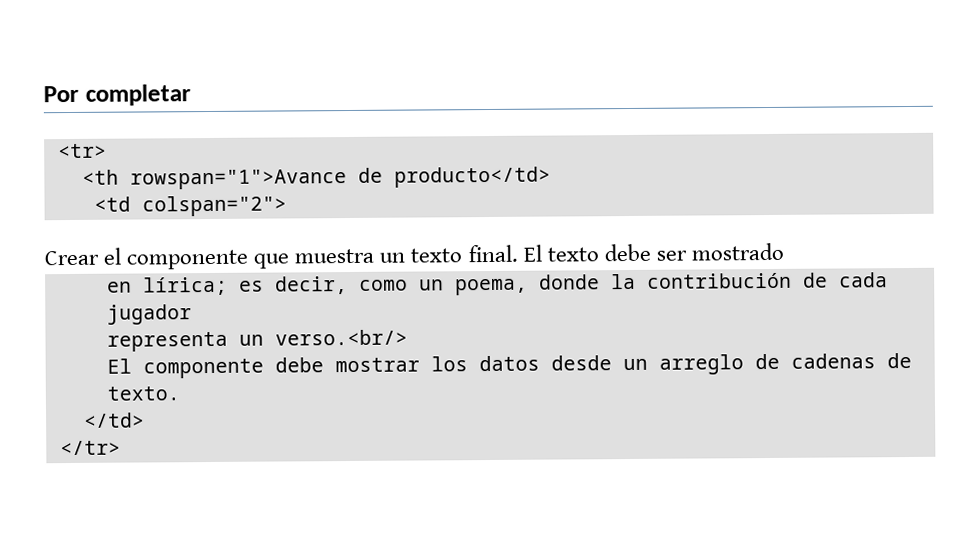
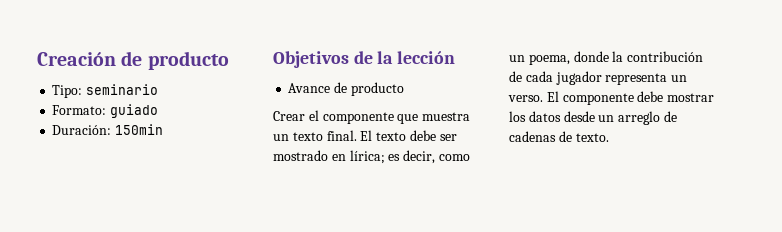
- Por completar
- <tr>
- <th rowspan="1">Avance de producto</td>
- <td colspan="2">
+ Creación de producto
+ Tipo: seminario
+ Formato: guiado
+ Duración: 150min
+ Objetivos de la lección
+ Avance de producto
- El texto debe ser mostrado
- en lírica; es decir, como un poema, donde la contribución de cada jugador
- representa un verso.<br/>
- El componente debe mostrar los datos desde un arreglo de cadenas de texto.
+ El texto debe ser mostrado en lírica; es decir, como un poema, donde la contribución de cada jugador representa un verso. El componente debe mostrar los datos desde un arreglo de cadenas de texto.
- </td>
- </tr>

